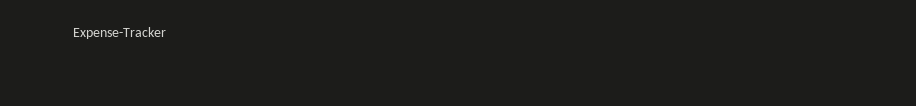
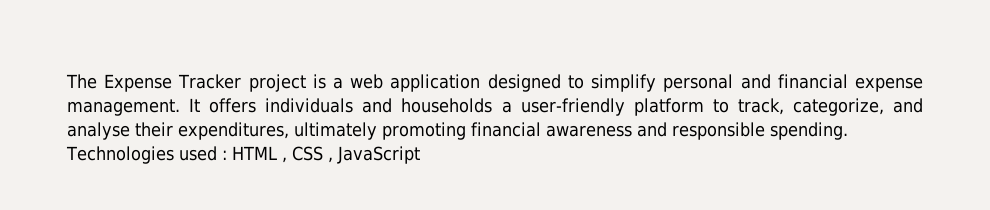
- Expense-Tracker
+ The Expense Tracker project is a web application designed to simplify personal and financial expense management. It offers individuals and households a user-friendly platform to track, categorize, and analyse their expenditures, ultimately promoting financial awareness and responsible spending. Technologies used : HTML , CSS , JavaScript

